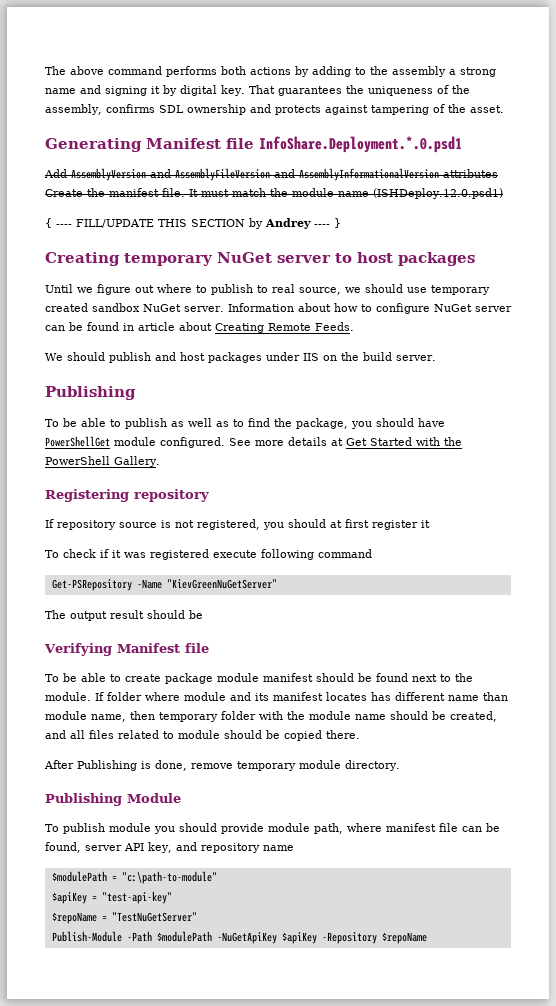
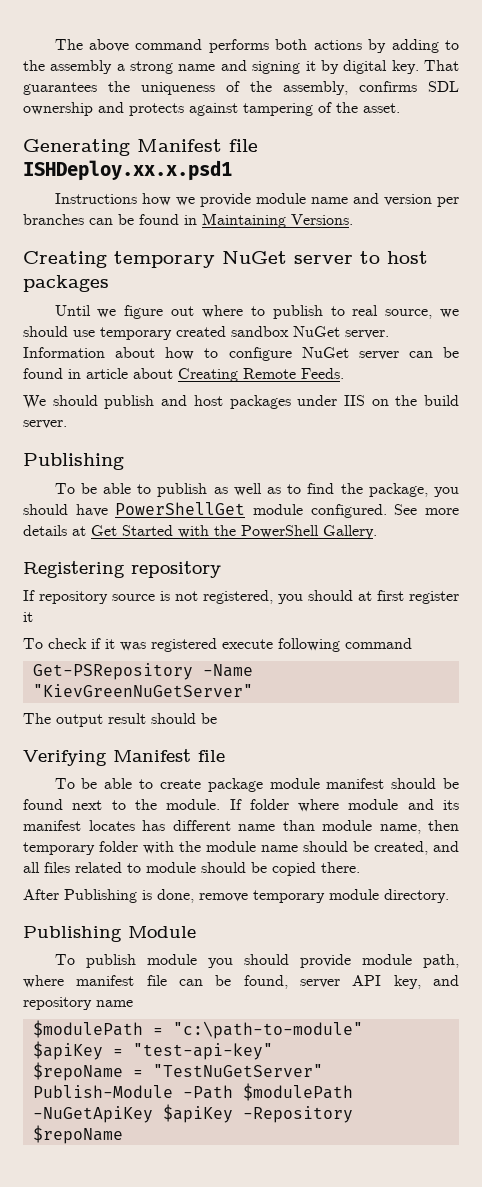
- Generating Manifest file InfoShare.Deployment.*.0.psd1
- Add AssemblyVersion and AssemblyFileVersion and AssemblyInformationalVersion attributes Create the manifest file. It must match the module name (ISHDeploy.12.0.psd1)
- { ---- FILL/UPDATE THIS SECTION by Andrey ---- }
+ Generating Manifest file ISHDeploy.xx.x.psd1
+ Instructions how we provide module name and version per branches can be found in Maintaining Versions.

